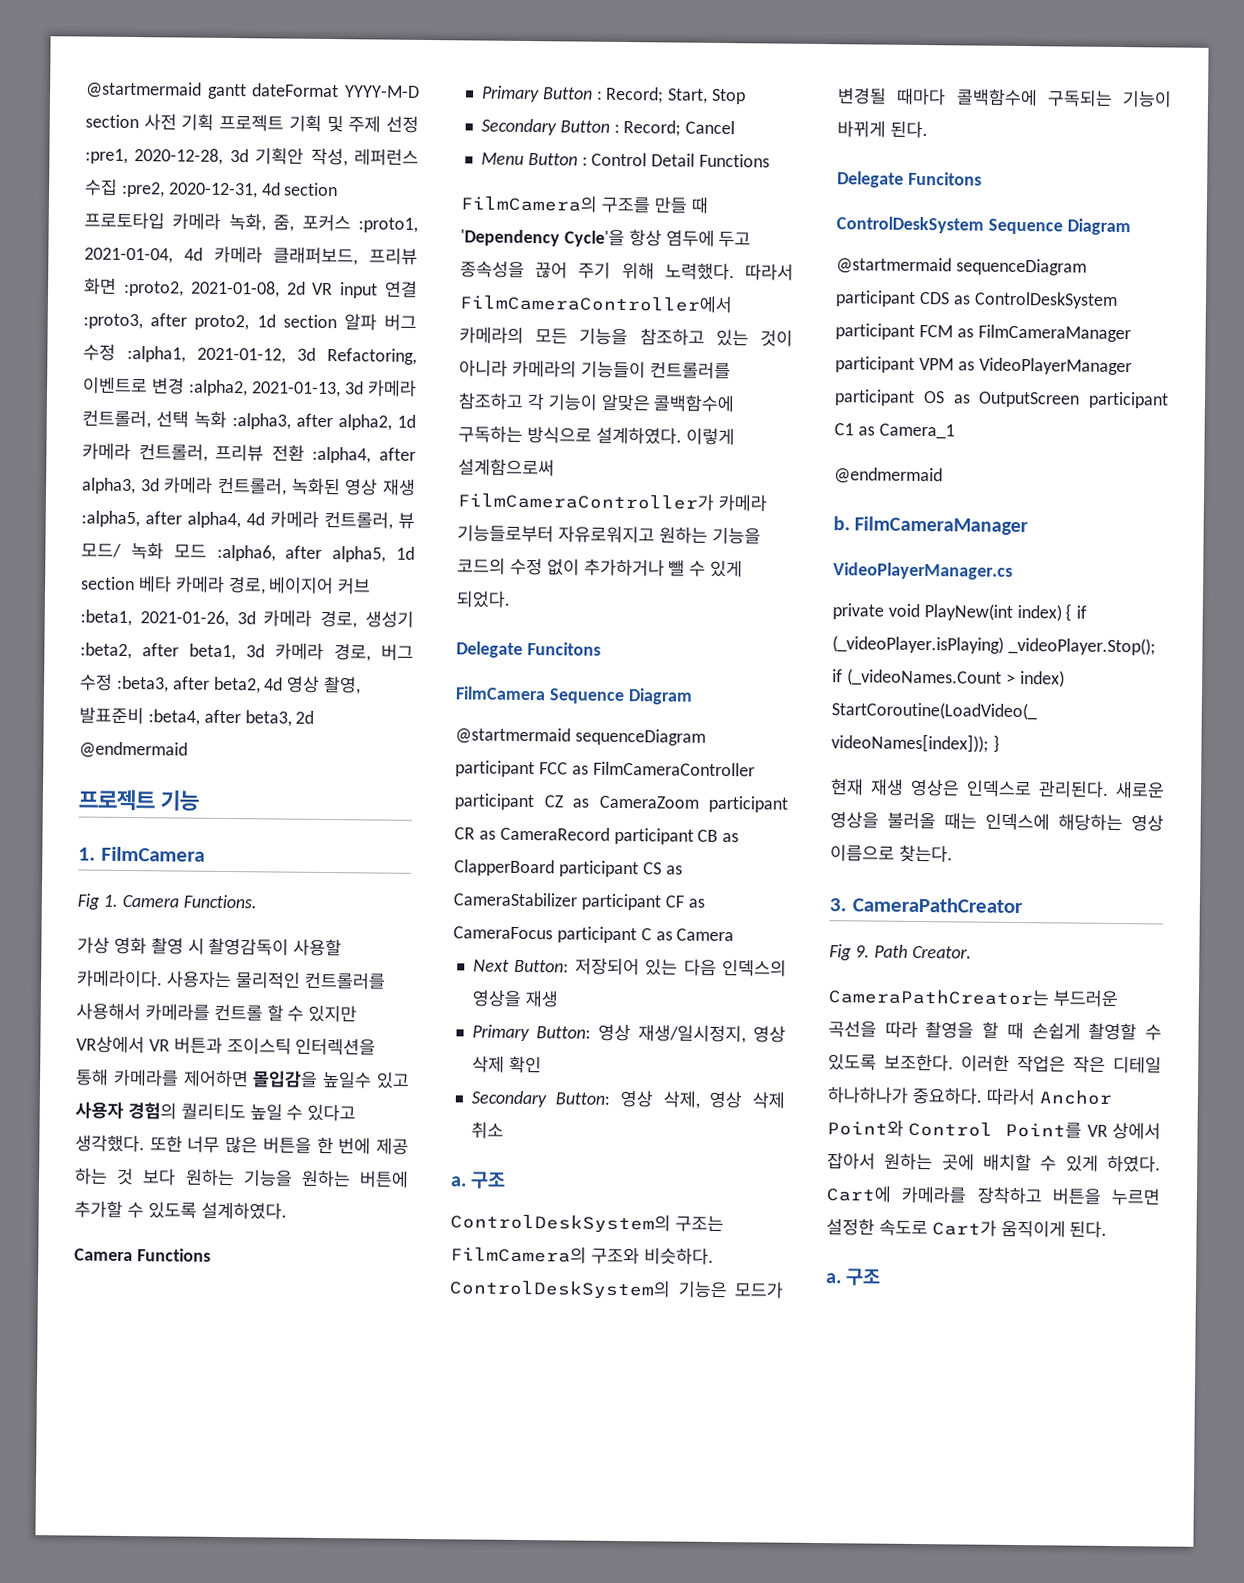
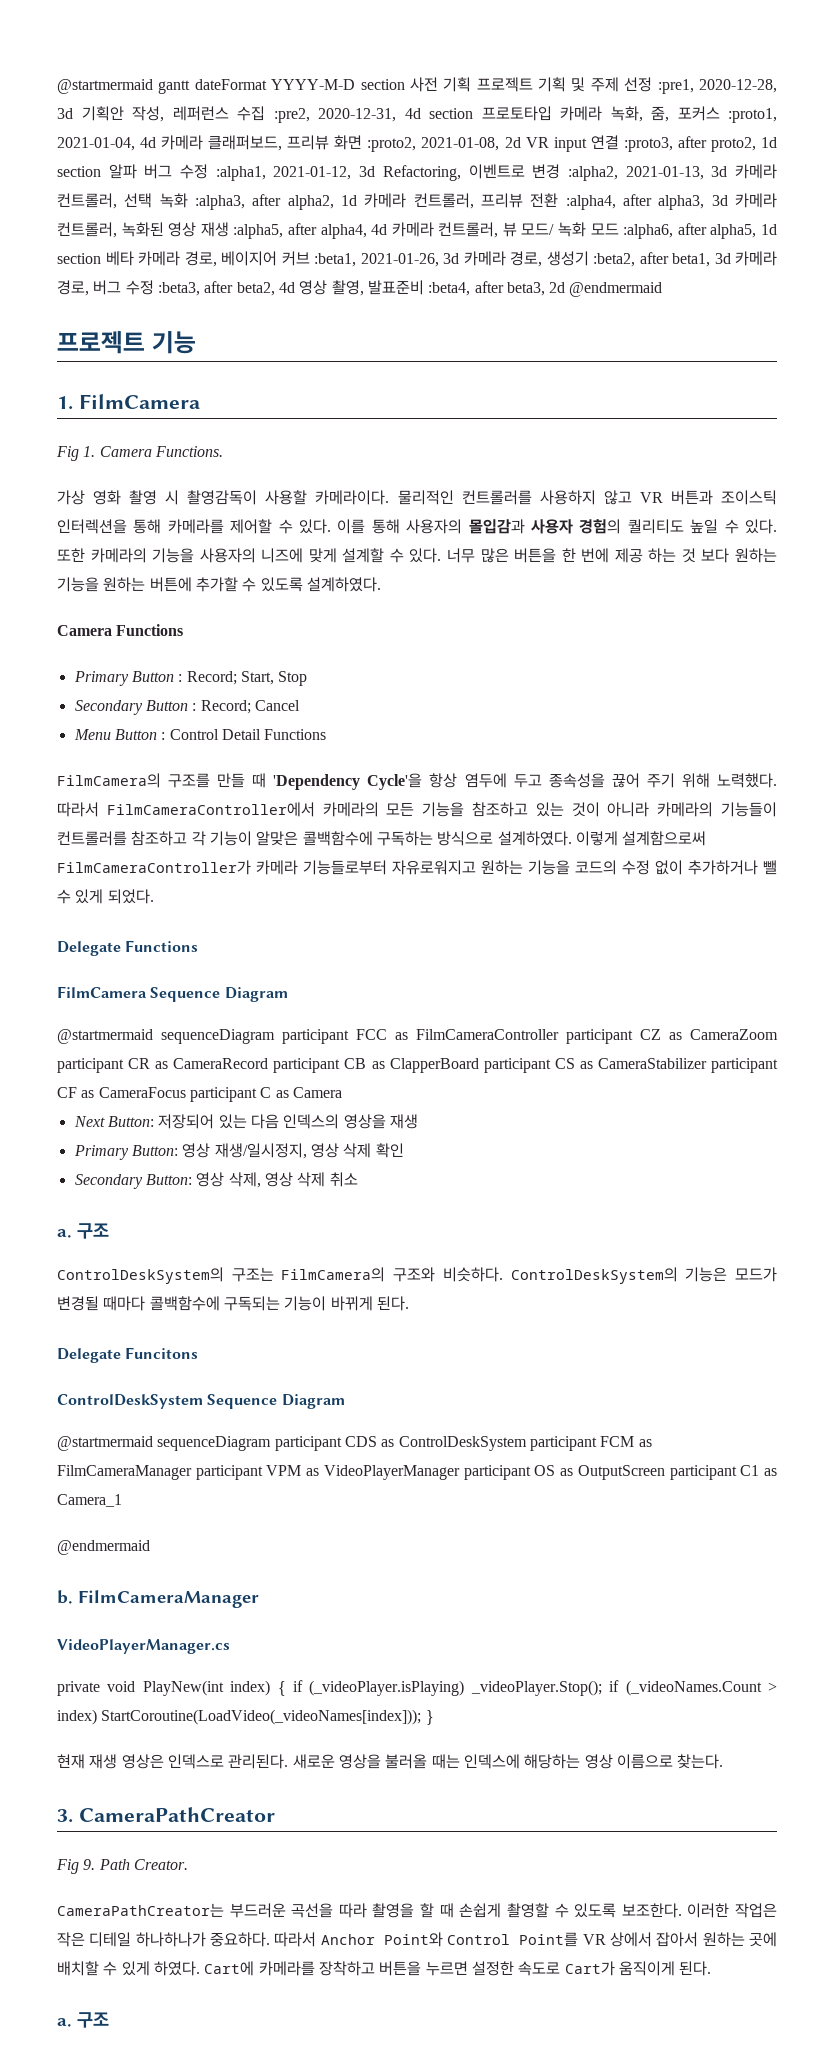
- 사용자는 물리적인 컨트롤러를 사용해서 카메라를 컨트롤 할 수 있지만 VR상에서 VR 버튼과 조이스틱 인터렉션을 통해 카메라를 제어하면 몰입감을 높일수 있고 사용자 경험의 퀄리티도 높일 수 있다고 생각했다. 또한 너무 많은 버튼을 한 번에 제공 하는 것 보다 원하는 기능을 원하는 버튼에 추가할 수 있도록 설계하였다.
+ 물리적인 컨트롤러를 사용하지 않고 VR 버튼과 조이스틱 인터렉션을 통해 카메라를 제어할 수 있다. 이를 통해 사용자의 몰입감과 사용자 경험의 퀄리티도 높일 수 있다. 또한 카메라의 기능을 사용자의 니즈에 맞게 설계할 수 있다. 너무 많은 버튼을 한 번에 제공 하는 것 보다 원하는 기능을 원하는 버튼에 추가할 수 있도록 설계하였다.
  이렇게 설계함으로써 FilmCameraController가 카메라 기능들로부터 자유로워지고 원하는 기능을 코드의 수정 없이 추가하거나 뺄 수 있게 되었다.
- Delegate Funcitons
+ Delegate Functions

